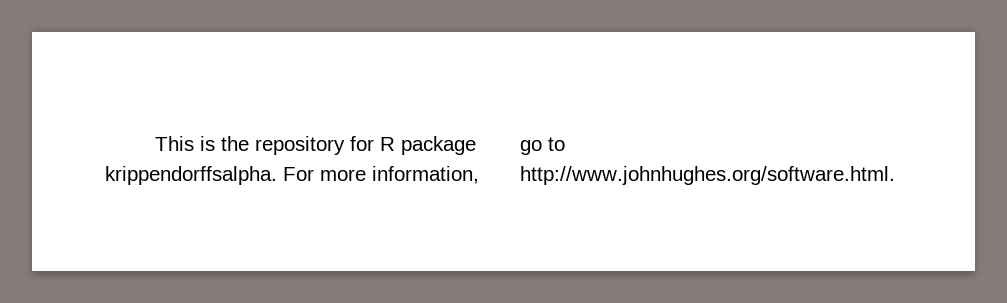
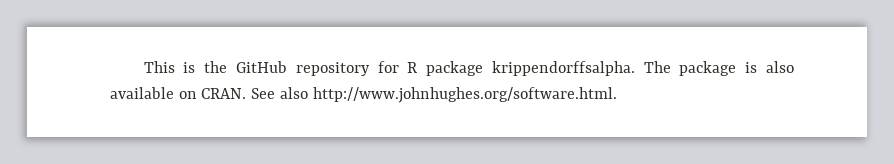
- This is the repository for R package krippendorffsalpha.
+ This is the GitHub repository for R package krippendorffsalpha.
- For more information, go to http://www.johnhughes.org/software.html.
+ The package is also available on CRAN. See also http://www.johnhughes.org/software.html.

